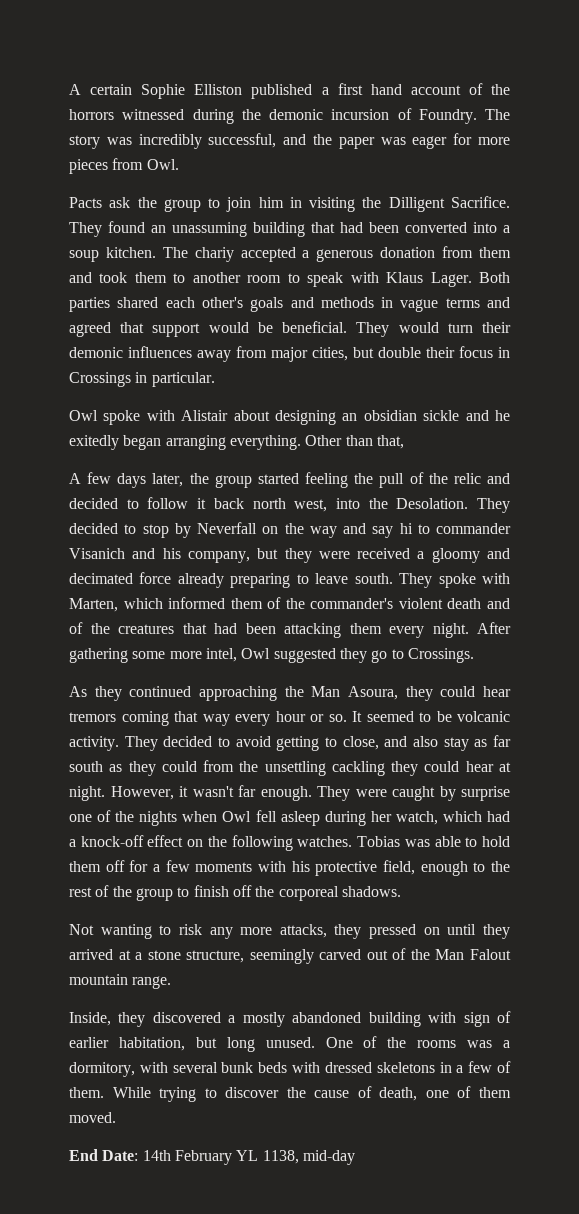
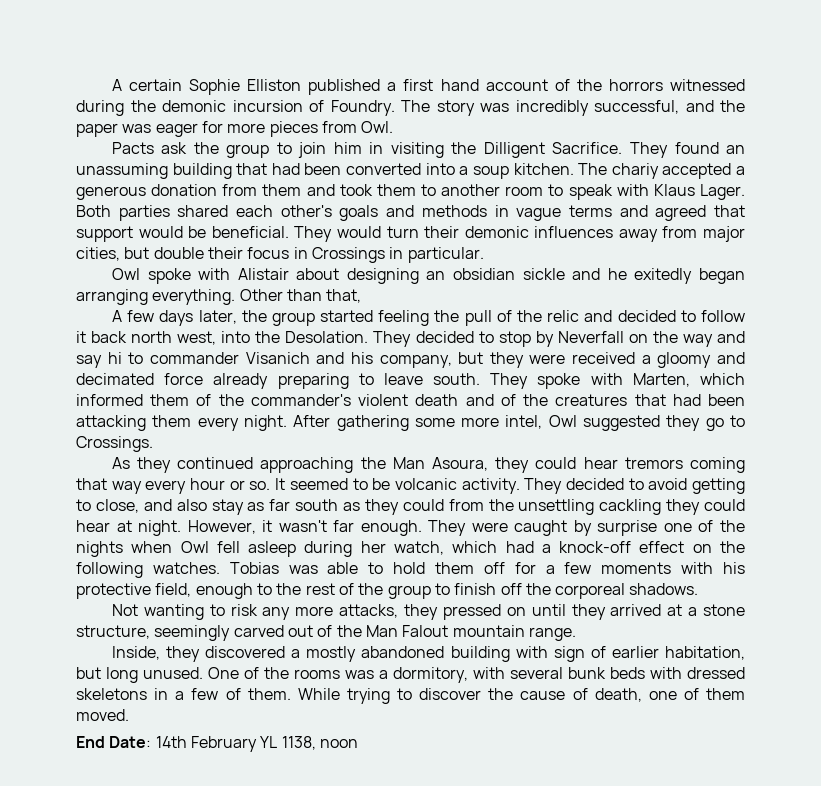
- End Date: 14th February YL 1138, mid-day
+ End Date: 14th February YL 1138, noon

